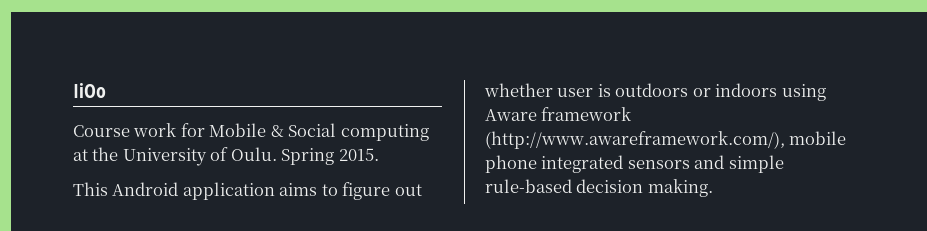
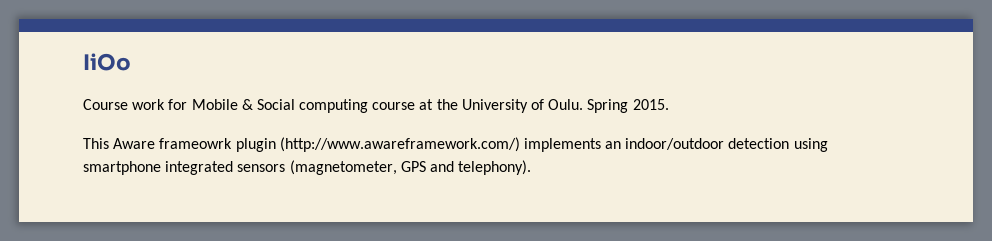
- Course work for Mobile & Social computing at the University of Oulu.
+ Course work for Mobile & Social computing course at the University of Oulu.
- This Android application aims to figure out whether user is outdoors or indoors using Aware framework (http://www.awareframework.com/), mobile phone integrated sensors and simple rule-based decision making.
+ This Aware frameowrk plugin (http://www.awareframework.com/) implements an indoor/outdoor detection using smartphone integrated sensors (magnetometer, GPS and telephony).

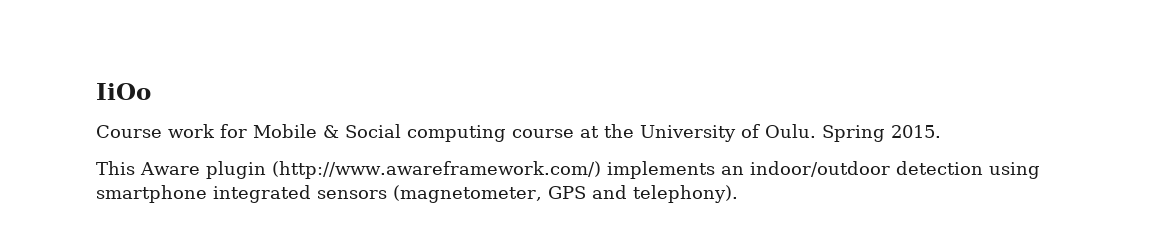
- This Aware frameowrk plugin (http://www.awareframework.com/) implements an indoor/outdoor detection using smartphone integrated sensors (magnetometer, GPS and telephony).
+ This Aware plugin (http://www.awareframework.com/) implements an indoor/outdoor detection using smartphone integrated sensors (magnetometer, GPS and telephony).

